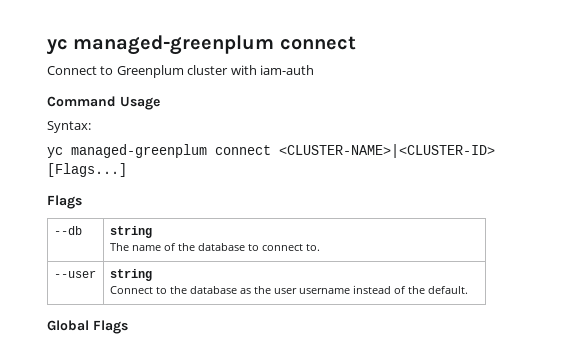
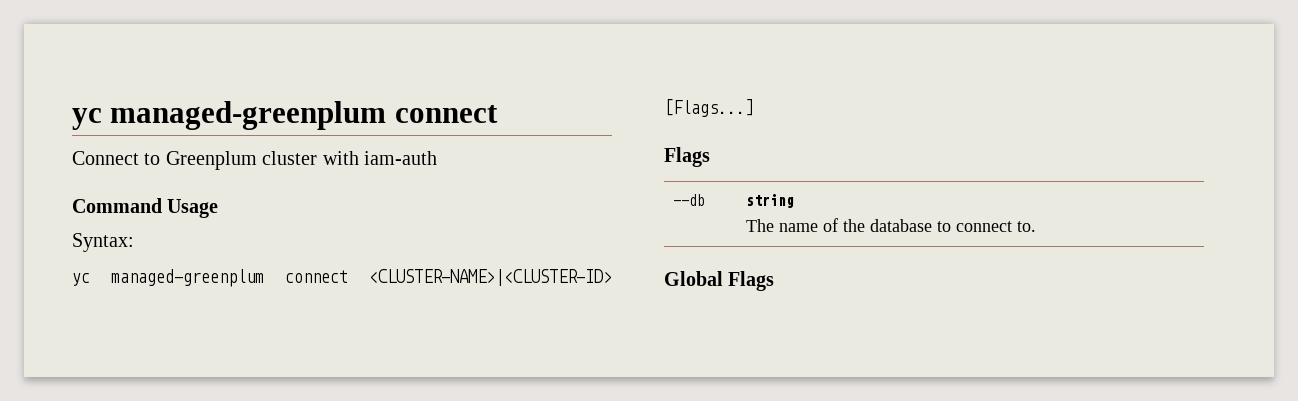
- --user | string
- Connect to the database as the user username instead of the default.

